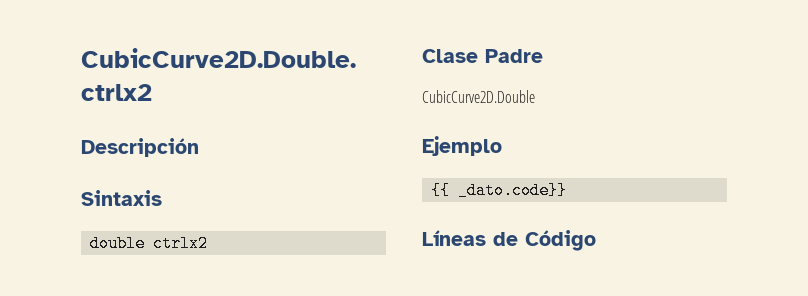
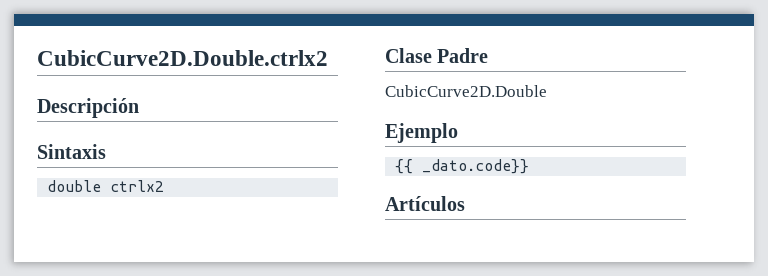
- Líneas de Código
+ Artículos

